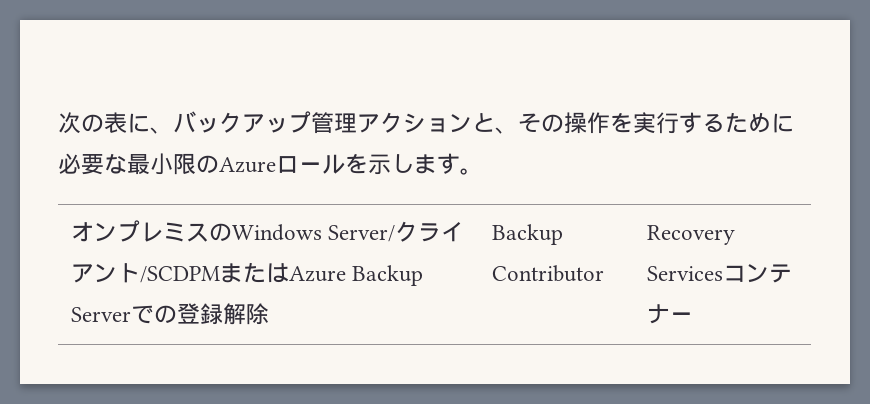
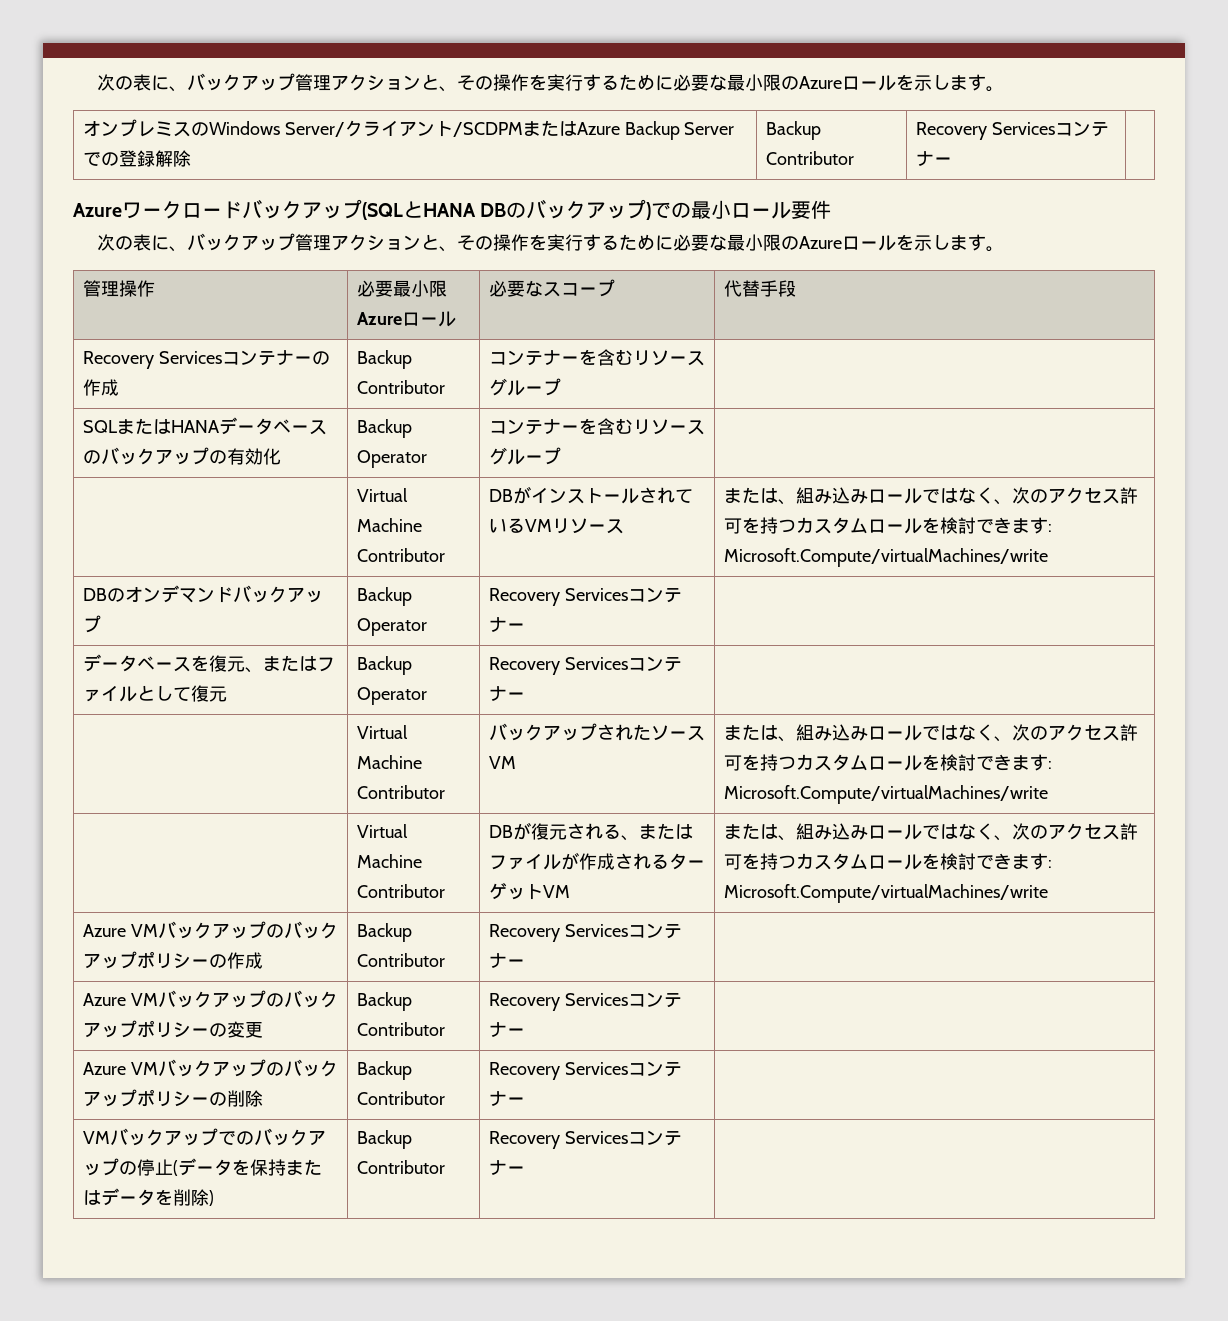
- オンプレミスのWindows Server/クライアント/SCDPMまたはAzure Backup Serverでの登録解除 | Backup Contributor | Recovery Servicesコンテナー
+ オンプレミスのWindows Server/クライアント/SCDPMまたはAzure Backup Serverでの登録解除 | Backup Contributor | Recovery Servicesコンテナー |
+ Azureワークロードバックアップ(SQLとHANA DBのバックアップ)での最小ロール要件
+ 次の表に、バックアップ管理アクションと、その操作を実行するために必要な最小限のAzureロールを示します。
+ 管理操作 | 必要最小限Azureロール | 必要なスコープ | 代替手段
+ Recovery Servicesコンテナーの作成 | Backup Contributor | コンテナーを含むリソースグループ |
+ SQLまたはHANAデータベースのバックアップの有効化 | Backup Operator | コンテナーを含むリソースグループ |
+ | Virtual Machine Contributor | DBがインストールされているVMリソース | または、組み込みロールではなく、次のアクセス許可を持つカスタムロールを検討できます: Microsoft.Compute/virtualMachines/write
+ DBのオンデマンドバックアップ | Backup Operator | Recovery Servicesコンテナー |
+ データベースを復元、またはファイルとして復元 | Backup Operator | Recovery Servicesコンテナー |
+ | Virtual Machine Contributor | バックアップされたソースVM | または、組み込みロールではなく、次のアクセス許可を持つカスタムロールを検討できます: Microsoft.Compute/virtualMachines/write
+ | Virtual Machine Contributor | DBが復元される、またはファイルが作成されるターゲットVM | または、組み込みロールではなく、次のアクセス許可を持つカスタムロールを検討できます: Microsoft.Compute/virtualMachines/write
+ Azure VMバックアップのバックアップポリシーの作成 | Backup Contributor | Recovery Servicesコンテナー |
+ Azure VMバックアップのバックアップポリシーの変更 | Backup Contributor | Recovery Servicesコンテナー |
+ Azure VMバックアップのバックアップポリシーの削除 | Backup Contributor | Recovery Servicesコンテナー |
+ VMバックアップでのバックアップの停止(データを保持またはデータを削除) | Backup Contributor | Recovery Servicesコンテナー |

